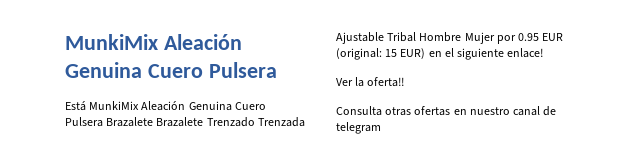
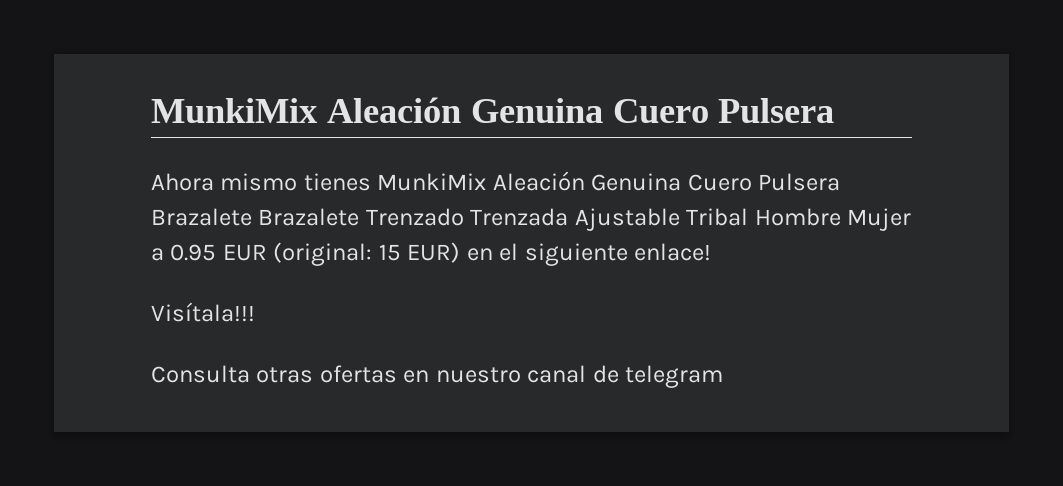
- Está MunkiMix Aleación Genuina Cuero Pulsera Brazalete Brazalete Trenzado Trenzada Ajustable Tribal Hombre Mujer por 0.95 EUR (original: 15 EUR) en el siguiente enlace!
+ Ahora mismo tienes MunkiMix Aleación Genuina Cuero Pulsera Brazalete Brazalete Trenzado Trenzada Ajustable Tribal Hombre Mujer a 0.95 EUR (original: 15 EUR) en el siguiente enlace!
- Ver la oferta!!
+ Visítala!!!

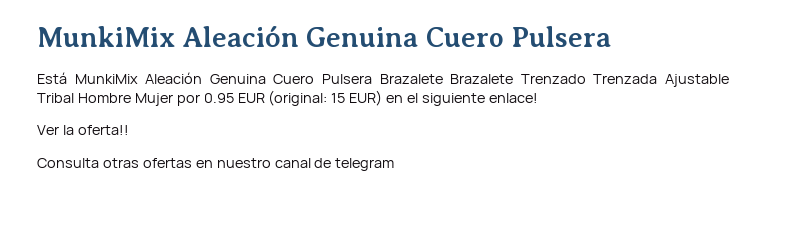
- Ahora mismo tienes MunkiMix Aleación Genuina Cuero Pulsera Brazalete Brazalete Trenzado Trenzada Ajustable Tribal Hombre Mujer a 0.95 EUR (original: 15 EUR) en el siguiente enlace!
+ Está MunkiMix Aleación Genuina Cuero Pulsera Brazalete Brazalete Trenzado Trenzada Ajustable Tribal Hombre Mujer por 0.95 EUR (original: 15 EUR) en el siguiente enlace!
- Visítala!!!
+ Ver la oferta!!

